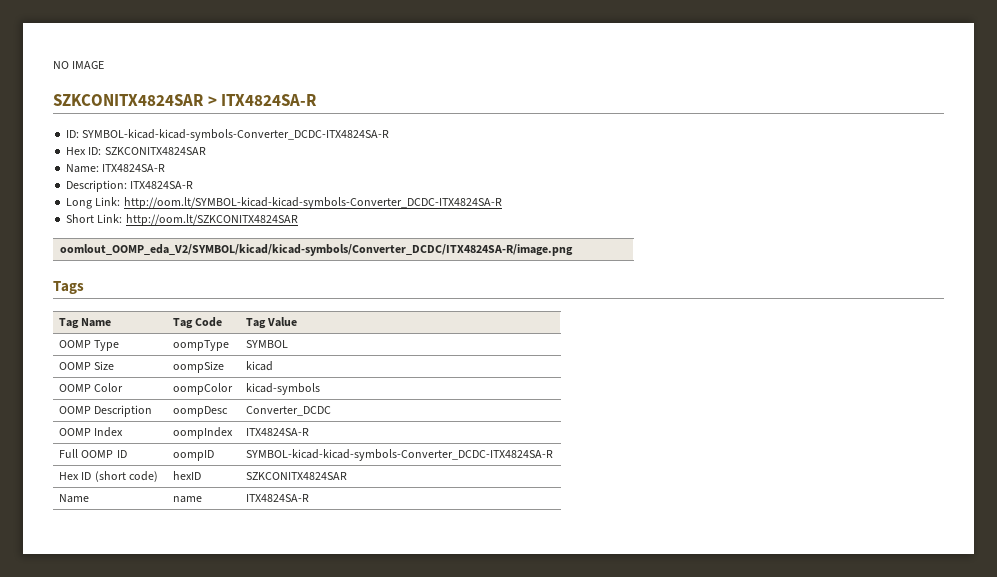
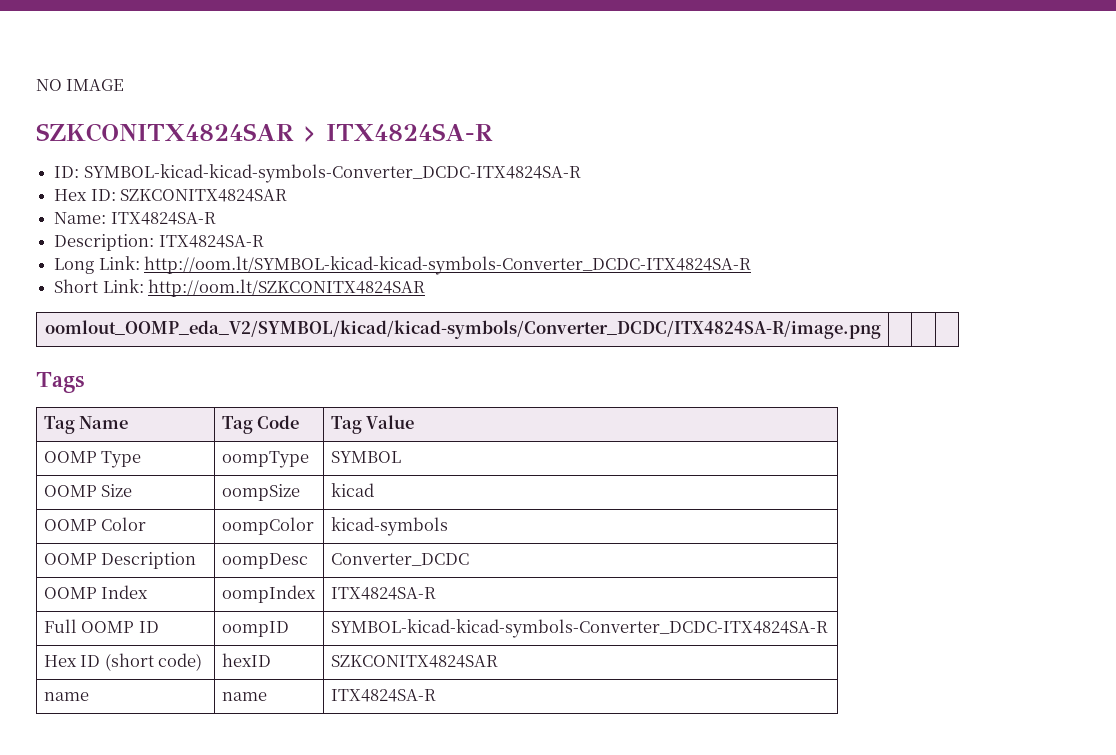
- Name | name | ITX4824SA-R
+ name | name | ITX4824SA-R

